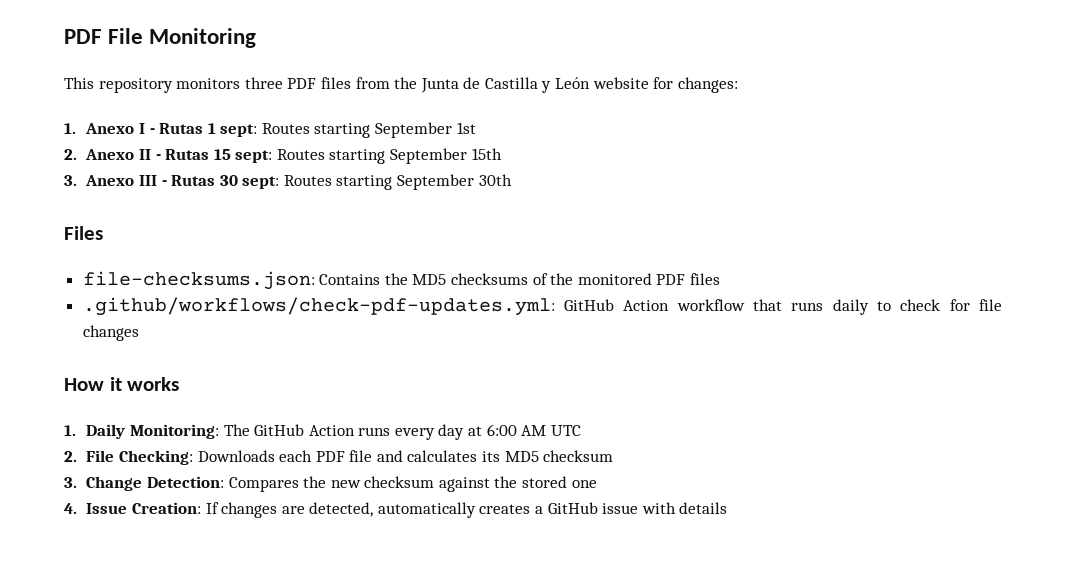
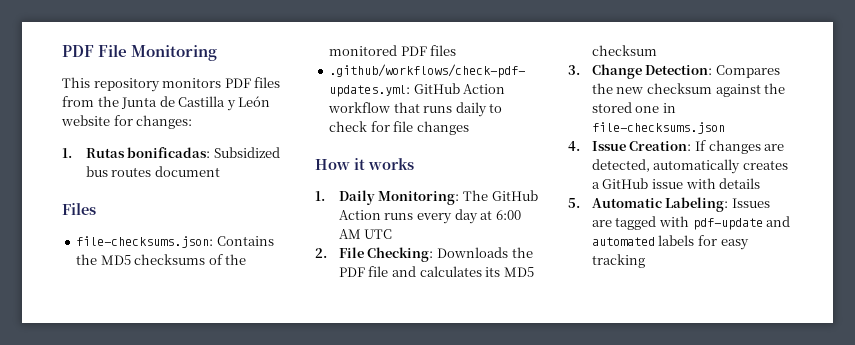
- This repository monitors three PDF files from the Junta de Castilla y León website for changes:
+ This repository monitors PDF files from the Junta de Castilla y León website for changes:
- 1. Anexo I - Rutas 1 sept: Routes starting September 1st
- 2. Anexo II - Rutas 15 sept: Routes starting September 15th
- 3. Anexo III - Rutas 30 sept: Routes starting September 30th
+ 1. Rutas bonificadas: Subsidized bus routes document
- 2. File Checking: Downloads each PDF file and calculates its MD5 checksum
+ 2. File Checking: Downloads the PDF file and calculates its MD5 checksum
- 3. Change Detection: Compares the new checksum against the stored one
+ 3. Change Detection: Compares the new checksum against the stored one in file-checksums.json
+ 5. Automatic Labeling: Issues are tagged with pdf-update and automated labels for easy tracking

